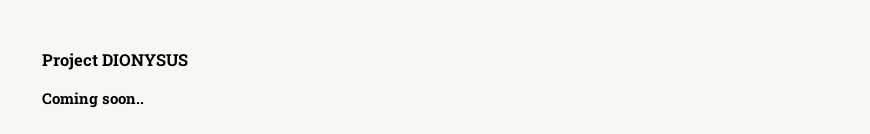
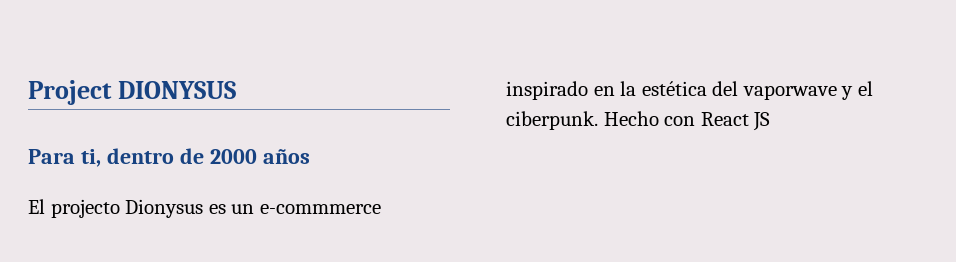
- Coming soon..
+ Para ti, dentro de 2000 años
+ El projecto Dionysus es un e-commmerce inspirado en la estética del vaporwave y el ciberpunk. Hecho con React JS

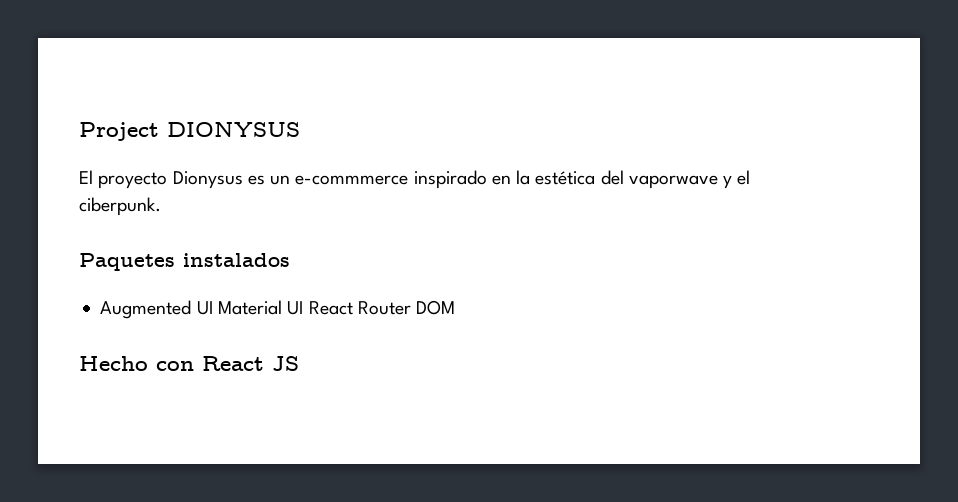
- Para ti, dentro de 2000 años
- El projecto Dionysus es un e-commmerce inspirado en la estética del vaporwave y el ciberpunk. Hecho con React JS
+ El proyecto Dionysus es un e-commmerce inspirado en la estética del vaporwave y el ciberpunk.
+ Paquetes instalados
+ Augmented UI Material UI React Router DOM
+ Hecho con React JS

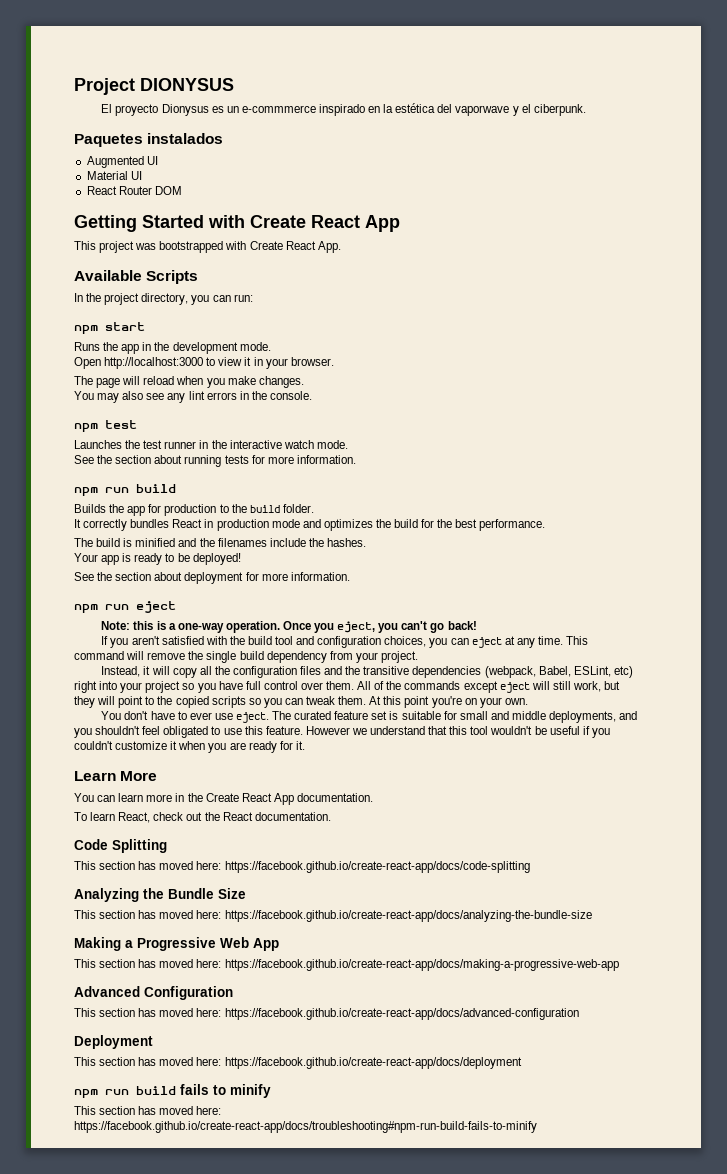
- Augmented UI Material UI React Router DOM
+ Augmented UI
+ Material UI
+ React Router DOM
- Hecho con React JS
+ Getting Started with Create React App
+ This project was bootstrapped with Create React App.
+ Available Scripts
+ In the project directory, you can run:
+ npm start
+ Runs the app in the development mode.
+ Open http://localhost:3000 to view it in your browser.
+ The page will reload when you make changes.
+ You may also see any lint errors in the console.
+ npm test
+ Launches the test runner in the interactive watch mode.
+ See the section about running tests for more information.
+ npm run build
+ Builds the app for production to the build folder.
+ It correctly bundles React in production mode and optimizes the build for the best performance.
+ The build is minified and the filenames include the hashes.
+ Your app is ready to be deployed!
+ See the section about deployment for more information.
+ npm run eject
+ Note: this is a one-way operation. Once you eject, you can't go back!
+ If you aren't satisfied with the build tool and configuration choices, you can eject at any time. This command will remove the single build dependency from your project.
+ Instead, it will copy all the configuration files and the transitive dependencies (webpack, Babel, ESLint, etc) right into your project so you have full control over them. All of the commands except eject will still work, but they will point to the copied scripts so you can tweak them. At this point you're on your own.
+ You don't have to ever use eject. The curated feature set is suitable for small and middle deployments, and you shouldn't feel obligated to use this feature. However we understand that this tool wouldn't be useful if you couldn't customize it when you are ready for it.
+ Learn More
+ You can learn more in the Create React App documentation.
+ To learn React, check out the React documentation.
+ Code Splitting
+ This section has moved here: https://facebook.github.io/create-react-app/docs/code-splitting
+ Analyzing the Bundle Size
+ This section has moved here: https://facebook.github.io/create-react-app/docs/analyzing-the-bundle-size
+ Making a Progressive Web App
+ This section has moved here: https://facebook.github.io/create-react-app/docs/making-a-progressive-web-app
+ Advanced Configuration
+ This section has moved here: https://facebook.github.io/create-react-app/docs/advanced-configuration
+ Deployment
+ This section has moved here: https://facebook.github.io/create-react-app/docs/deployment
+ npm run build fails to minify
+ This section has moved here: https://facebook.github.io/create-react-app/docs/troubleshooting#npm-run-build-fails-to-minify

